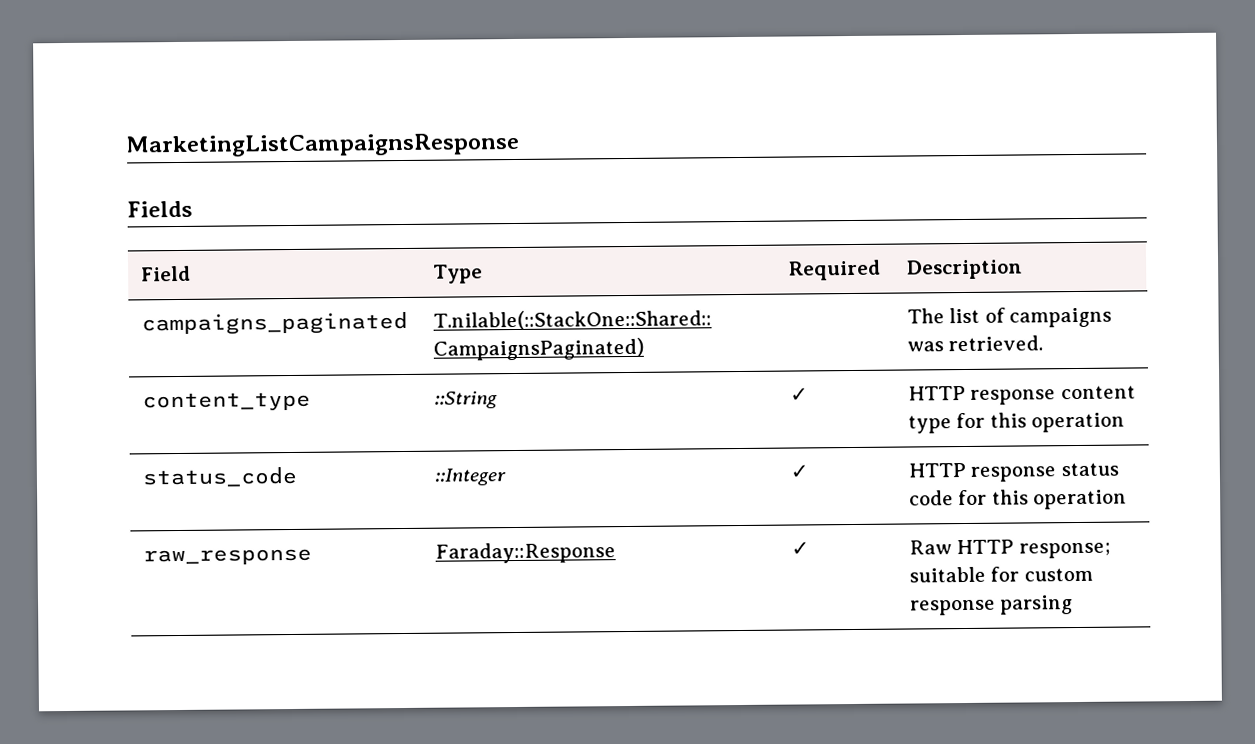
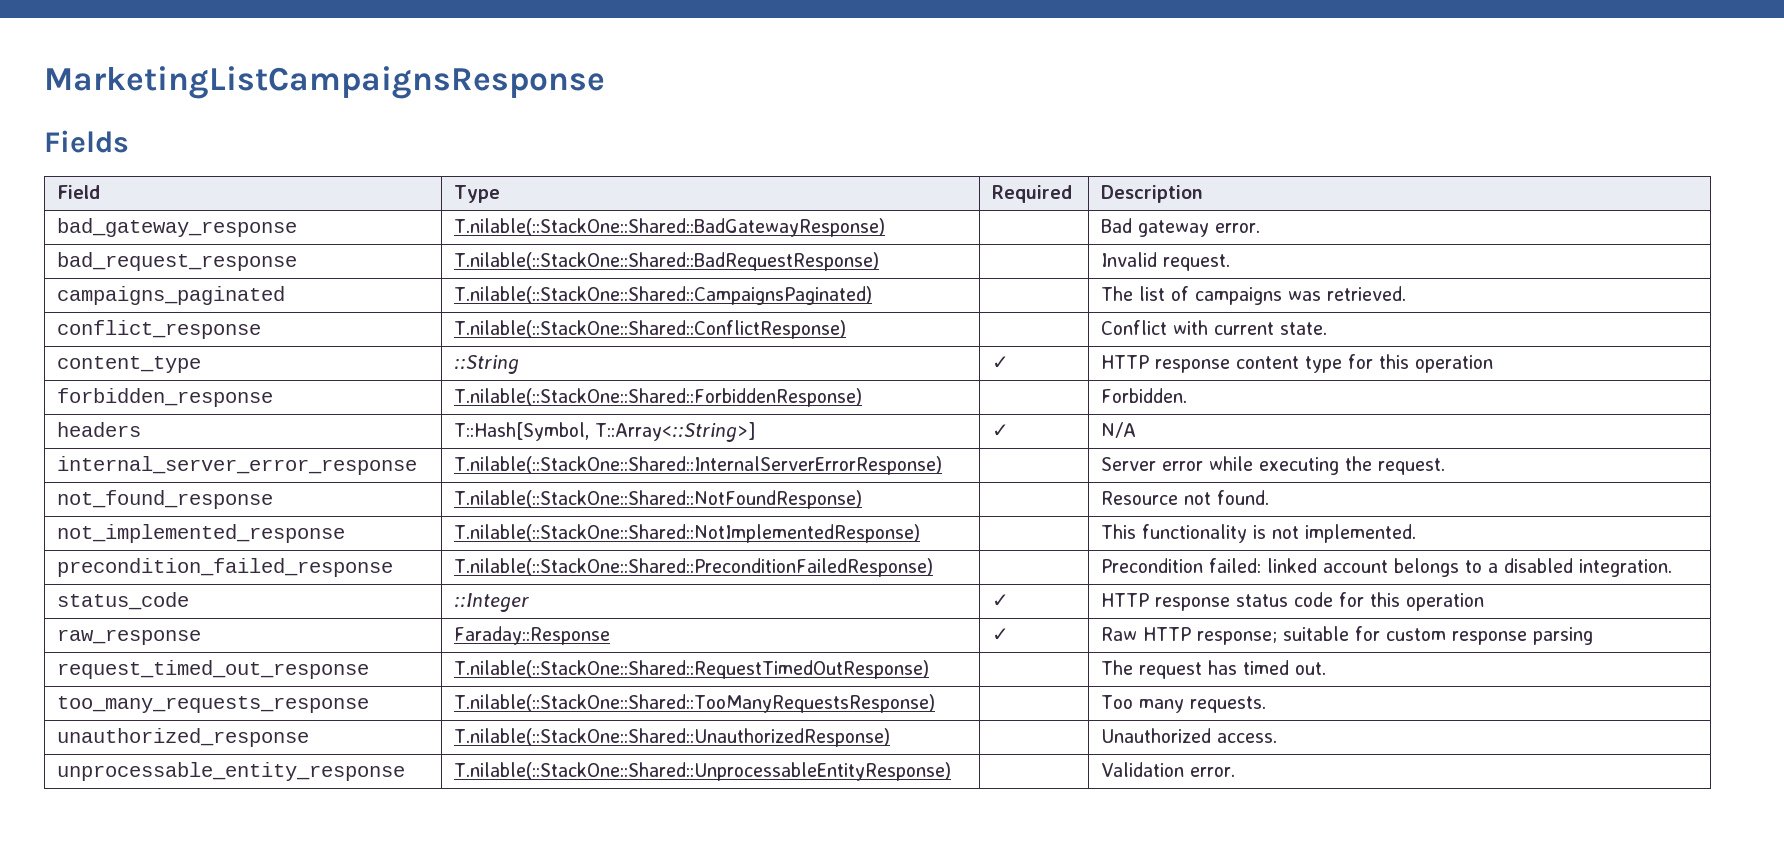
+ bad_gateway_response | T.nilable(::StackOne::Shared::BadGatewayResponse) | | Bad gateway error.
+ bad_request_response | T.nilable(::StackOne::Shared::BadRequestResponse) | | Invalid request.
+ conflict_response | T.nilable(::StackOne::Shared::ConflictResponse) | | Conflict with current state.
+ forbidden_response | T.nilable(::StackOne::Shared::ForbiddenResponse) | | Forbidden.
+ headers | T::Hash[Symbol, T::Array<::String>] | ✓ | N/A
+ internal_server_error_response | T.nilable(::StackOne::Shared::InternalServerErrorResponse) | | Server error while executing the request.
+ not_found_response | T.nilable(::StackOne::Shared::NotFoundResponse) | | Resource not found.
+ not_implemented_response | T.nilable(::StackOne::Shared::NotImplementedResponse) | | This functionality is not implemented.
+ precondition_failed_response | T.nilable(::StackOne::Shared::PreconditionFailedResponse) | | Precondition failed: linked account belongs to a disabled integration.
+ request_timed_out_response | T.nilable(::StackOne::Shared::RequestTimedOutResponse) | | The request has timed out.
+ too_many_requests_response | T.nilable(::StackOne::Shared::TooManyRequestsResponse) | | Too many requests.
+ unauthorized_response | T.nilable(::StackOne::Shared::UnauthorizedResponse) | | Unauthorized access.
+ unprocessable_entity_response | T.nilable(::StackOne::Shared::UnprocessableEntityResponse) | | Validation error.

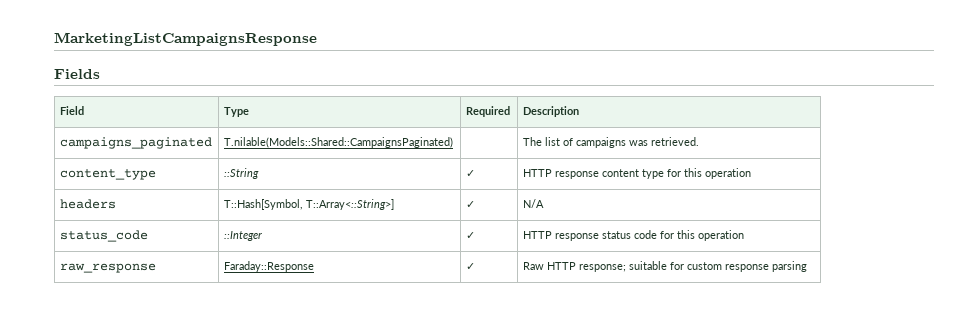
- bad_gateway_response | T.nilable(::StackOne::Shared::BadGatewayResponse) | | Bad gateway error.
- bad_request_response | T.nilable(::StackOne::Shared::BadRequestResponse) | | Invalid request.
- campaigns_paginated | T.nilable(::StackOne::Shared::CampaignsPaginated) | | The list of campaigns was retrieved.
+ campaigns_paginated | T.nilable(Models::Shared::CampaignsPaginated) | | The list of campaigns was retrieved.
- conflict_response | T.nilable(::StackOne::Shared::ConflictResponse) | | Conflict with current state.
- forbidden_response | T.nilable(::StackOne::Shared::ForbiddenResponse) | | Forbidden.
- internal_server_error_response | T.nilable(::StackOne::Shared::InternalServerErrorResponse) | | Server error while executing the request.
- not_found_response | T.nilable(::StackOne::Shared::NotFoundResponse) | | Resource not found.
- not_implemented_response | T.nilable(::StackOne::Shared::NotImplementedResponse) | | This functionality is not implemented.
- precondition_failed_response | T.nilable(::StackOne::Shared::PreconditionFailedResponse) | | Precondition failed: linked account belongs to a disabled integration.
- request_timed_out_response | T.nilable(::StackOne::Shared::RequestTimedOutResponse) | | The request has timed out.
- too_many_requests_response | T.nilable(::StackOne::Shared::TooManyRequestsResponse) | | Too many requests.
- unauthorized_response | T.nilable(::StackOne::Shared::UnauthorizedResponse) | | Unauthorized access.
- unprocessable_entity_response | T.nilable(::StackOne::Shared::UnprocessableEntityResponse) | | Validation error.

